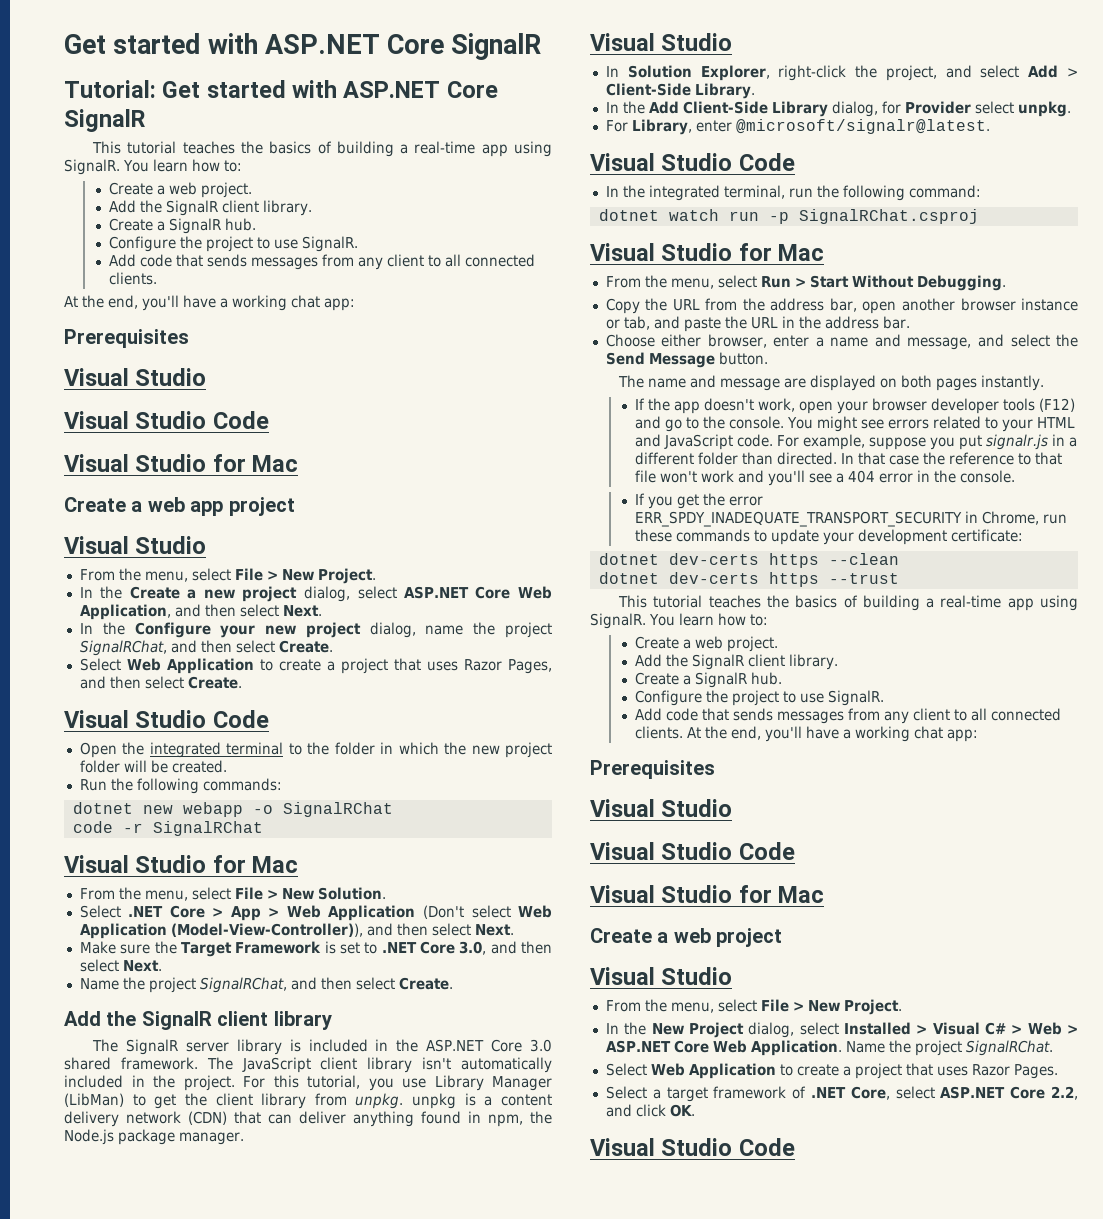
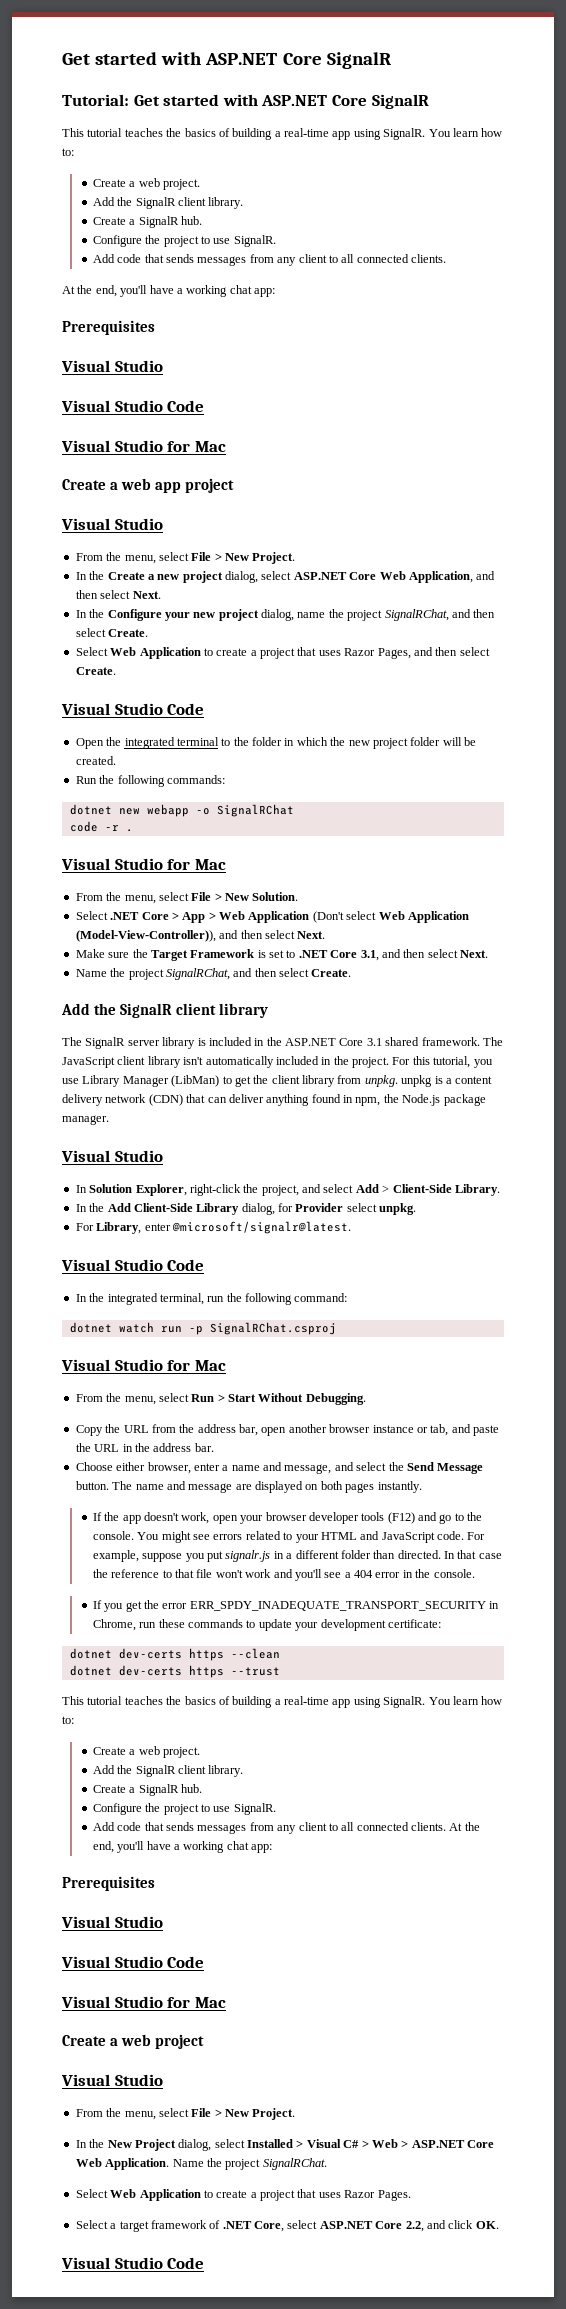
- code -r SignalRChat
+ code -r .
- Make sure the Target Framework is set to .NET Core 3.0, and then select Next.
+ Make sure the Target Framework is set to .NET Core 3.1, and then select Next.
- The SignalR server library is included in the ASP.NET Core 3.0 shared framework.
+ The SignalR server library is included in the ASP.NET Core 3.1 shared framework.
- Choose either browser, enter a name and message, and select the Send Message button.
- The name and message are displayed on both pages instantly.
+ Choose either browser, enter a name and message, and select the Send Message button. The name and message are displayed on both pages instantly.

